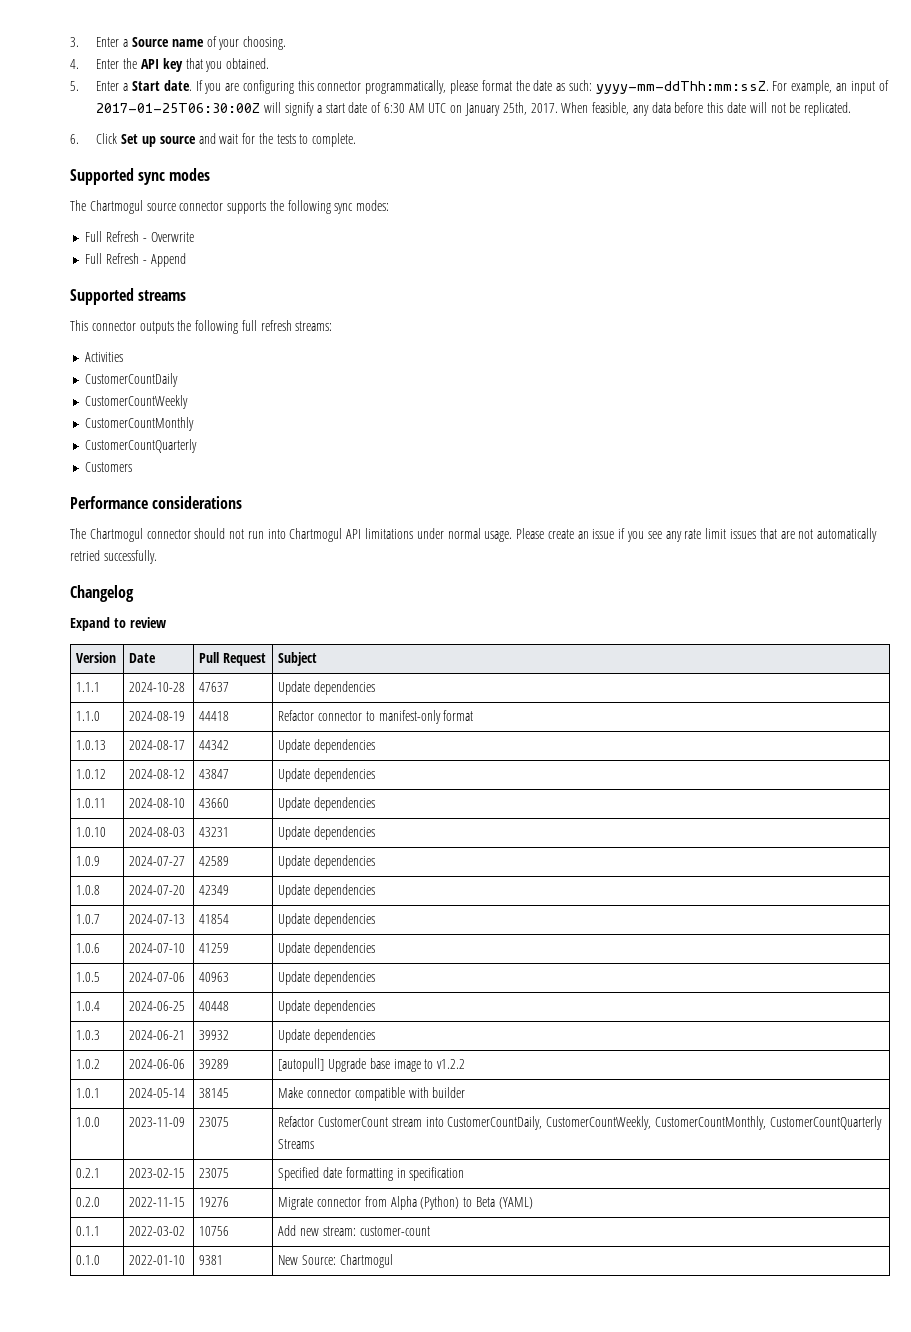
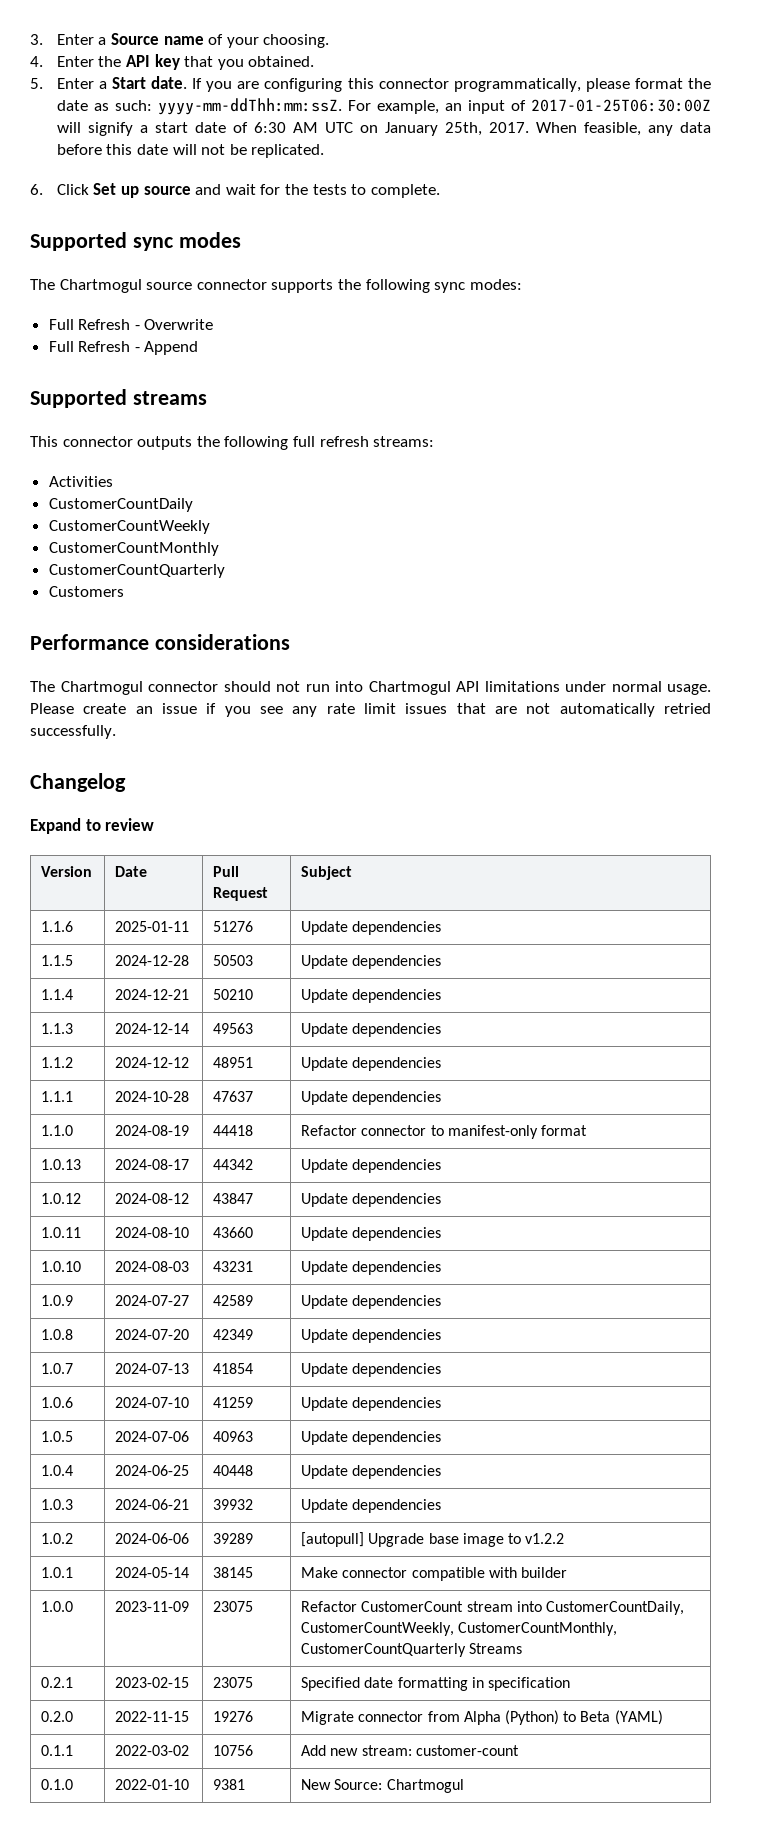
+ 1.1.6 | 2025-01-11 | 51276 | Update dependencies
+ 1.1.5 | 2024-12-28 | 50503 | Update dependencies
+ 1.1.4 | 2024-12-21 | 50210 | Update dependencies
+ 1.1.3 | 2024-12-14 | 49563 | Update dependencies
+ 1.1.2 | 2024-12-12 | 48951 | Update dependencies

